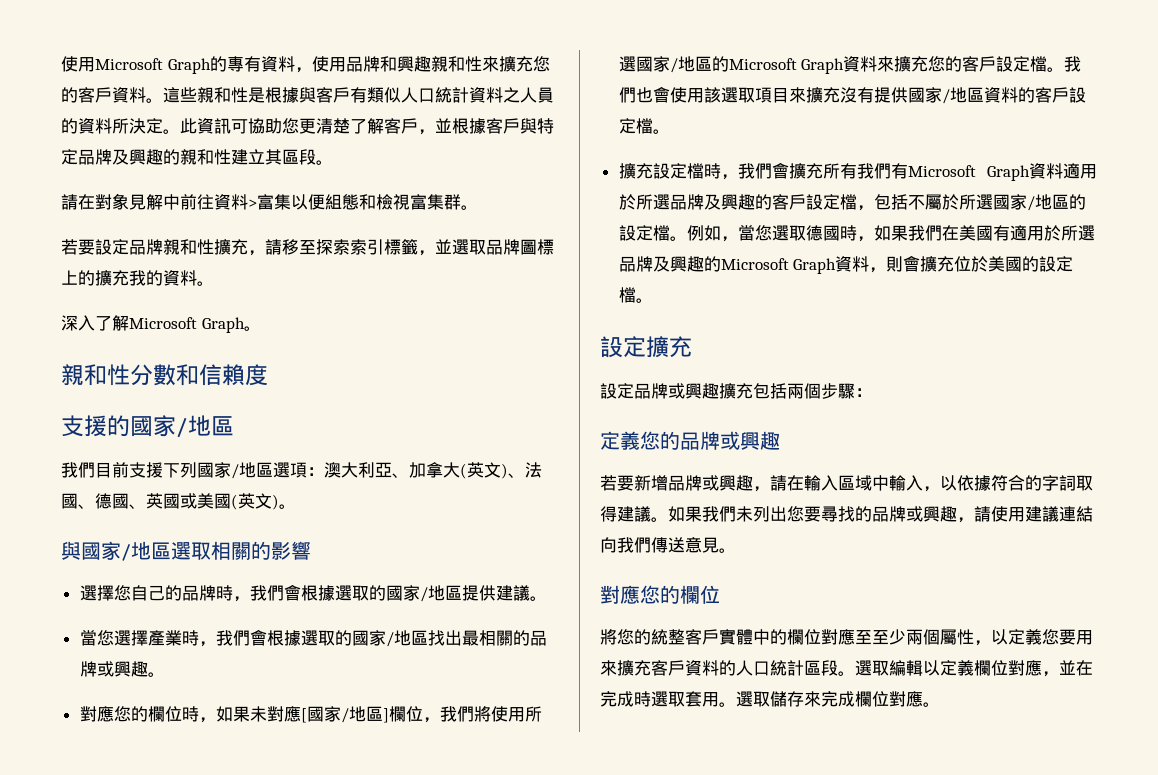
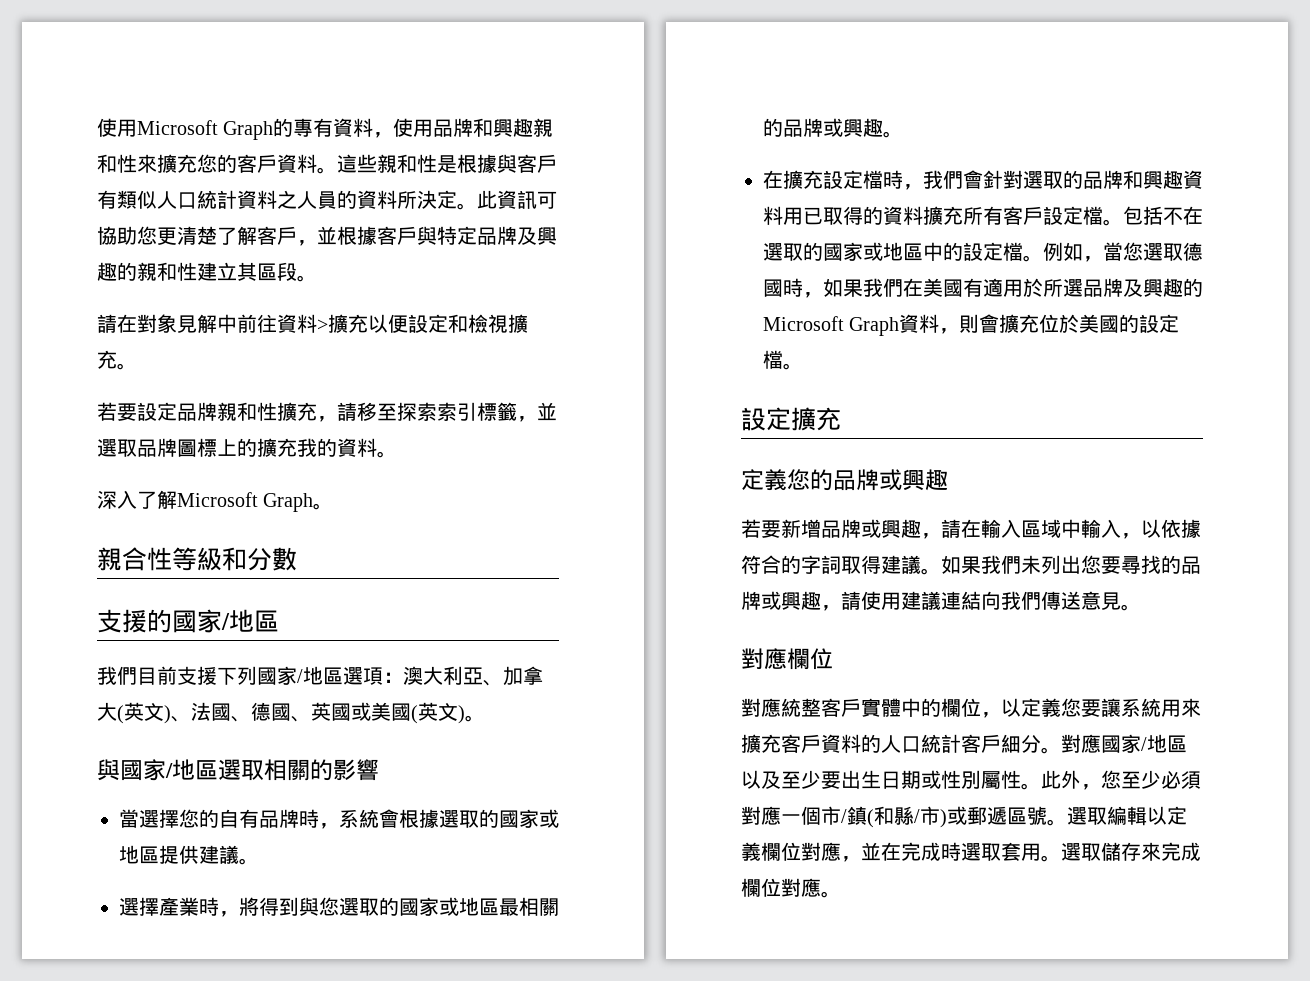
- 請在對象見解中前往資料>富集以便組態和檢視富集群。
+ 請在對象見解中前往資料>擴充以便設定和檢視擴充。
- 親和性分數和信賴度
+ 親合性等級和分數
- 選擇您自己的品牌時，我們會根據選取的國家/地區提供建議。
+ 當選擇您的自有品牌時，系統會根據選取的國家或地區提供建議。
- 當您選擇產業時，我們會根據選取的國家/地區找出最相關的品牌或興趣。
+ 選擇產業時，將得到與您選取的國家或地區最相關的品牌或興趣。
- 對應您的欄位時，如果未對應[國家/地區]欄位，我們將使用所選國家/地區的Microsoft Graph資料來擴充您的客戶設定檔。我們也會使用該選取項目來擴充沒有提供國家/地區資料的客戶設定檔。
- 擴充設定檔時，我們會擴充所有我們有Microsoft Graph資料適用於所選品牌及興趣的客戶設定檔，包括不屬於所選國家/地區的設定檔。
+ 在擴充設定檔時，我們會針對選取的品牌和興趣資料用已取得的資料擴充所有客戶設定檔。包括不在選取的國家或地區中的設定檔。
- 設定品牌或興趣擴充包括兩個步驟：
  如果我們未列出您要尋找的品牌或興趣，請使用建議連結向我們傳送意見。
- 對應您的欄位
+ 對應欄位
- 將您的統整客戶實體中的欄位對應至至少兩個屬性，以定義您要用來擴充客戶資料的人口統計區段。
+ 對應統整客戶實體中的欄位，以定義您要讓系統用來擴充客戶資料的人口統計客戶細分。對應國家/地區以及至少要出生日期或性別屬性。此外，您至少必須對應一個市/鎮(和縣/市)或郵遞區號。

